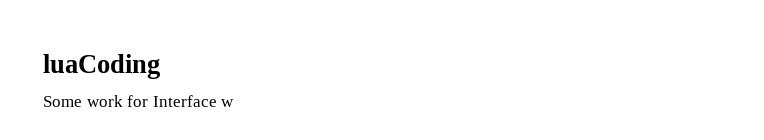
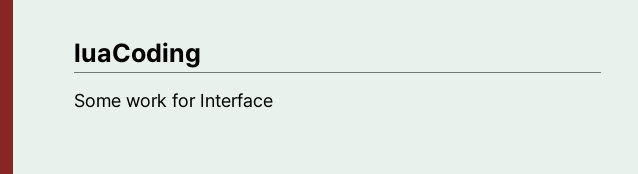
- Some work for Interface w
+ Some work for Interface

